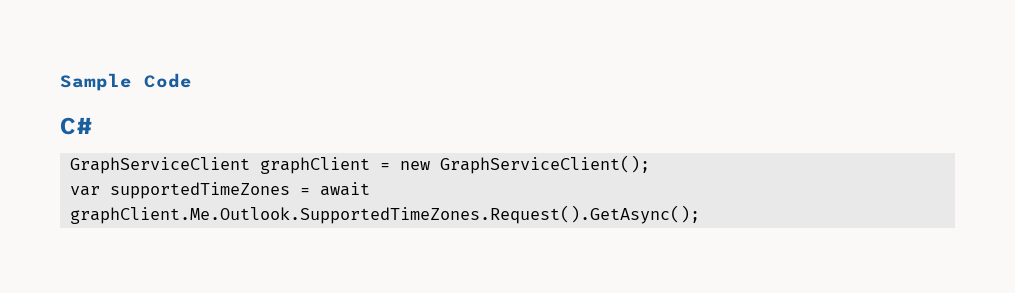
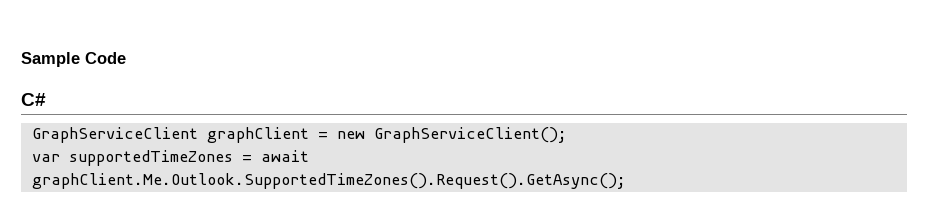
- var supportedTimeZones = await graphClient.Me.Outlook.SupportedTimeZones.Request().GetAsync();
+ var supportedTimeZones = await graphClient.Me.Outlook.SupportedTimeZones().Request().GetAsync();

